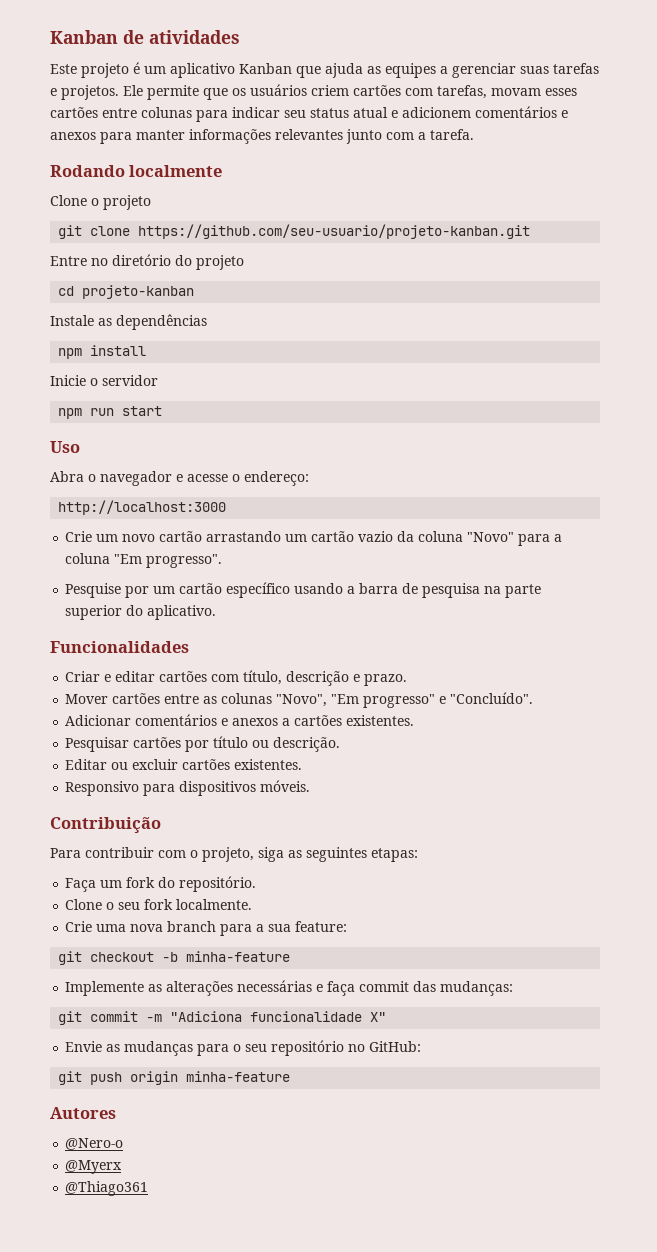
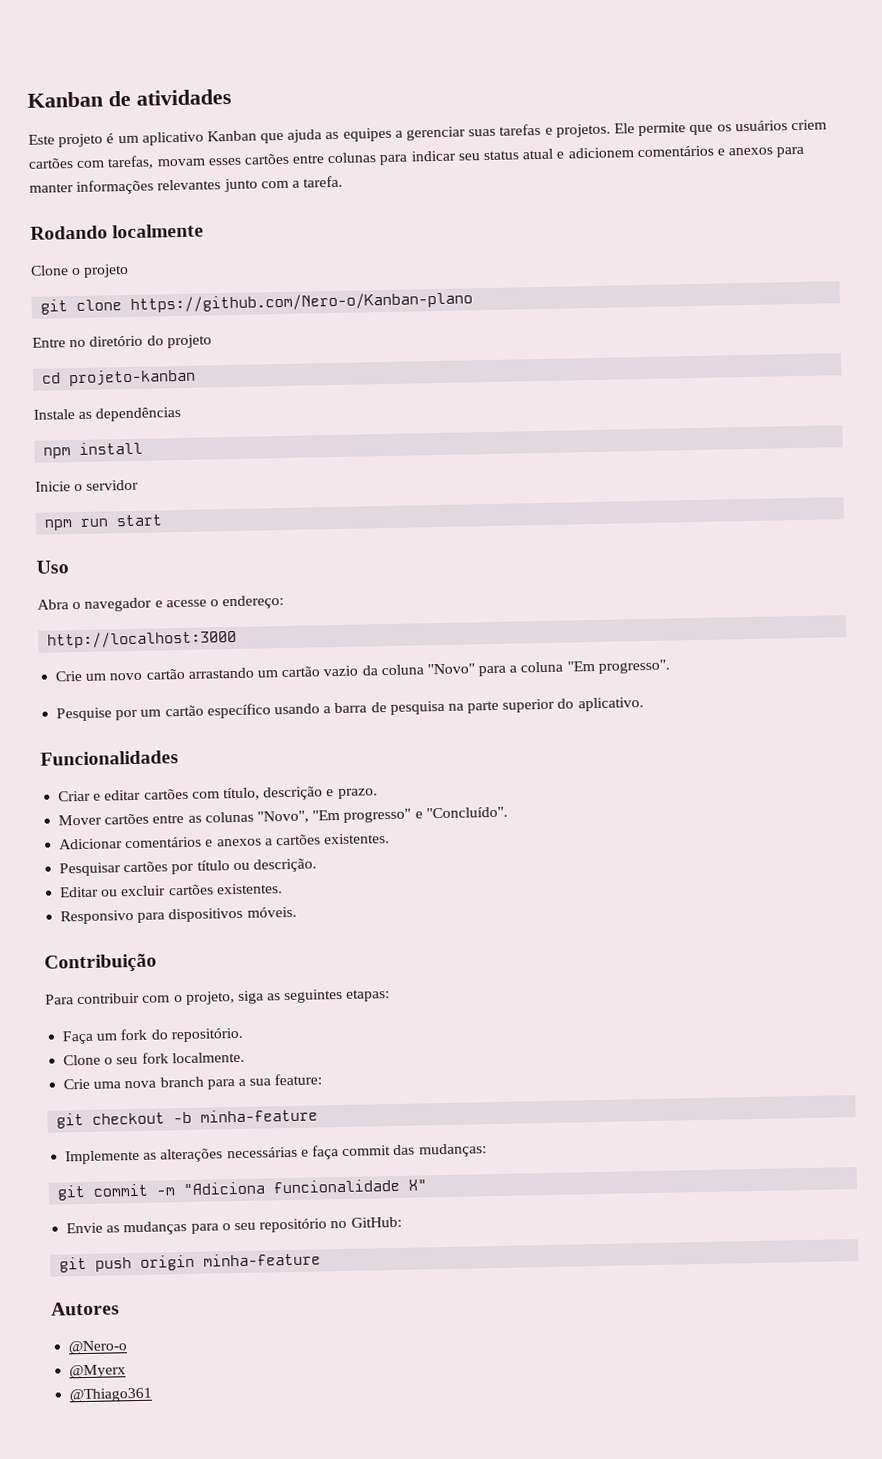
- git clone https://github.com/seu-usuario/projeto-kanban.git
+ git clone https://github.com/Nero-o/Kanban-plano

